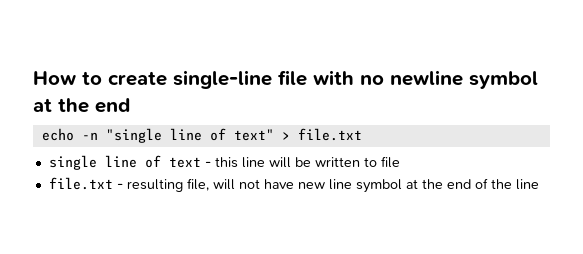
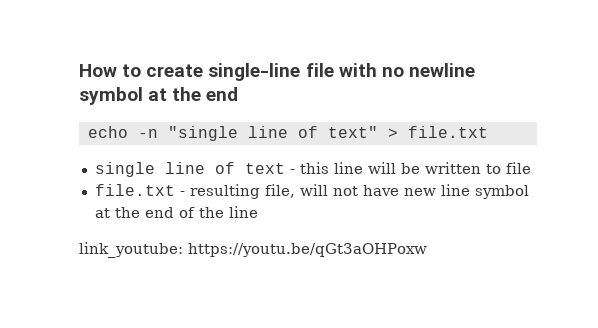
+ link_youtube: https://youtu.be/qGt3aOHPoxw

